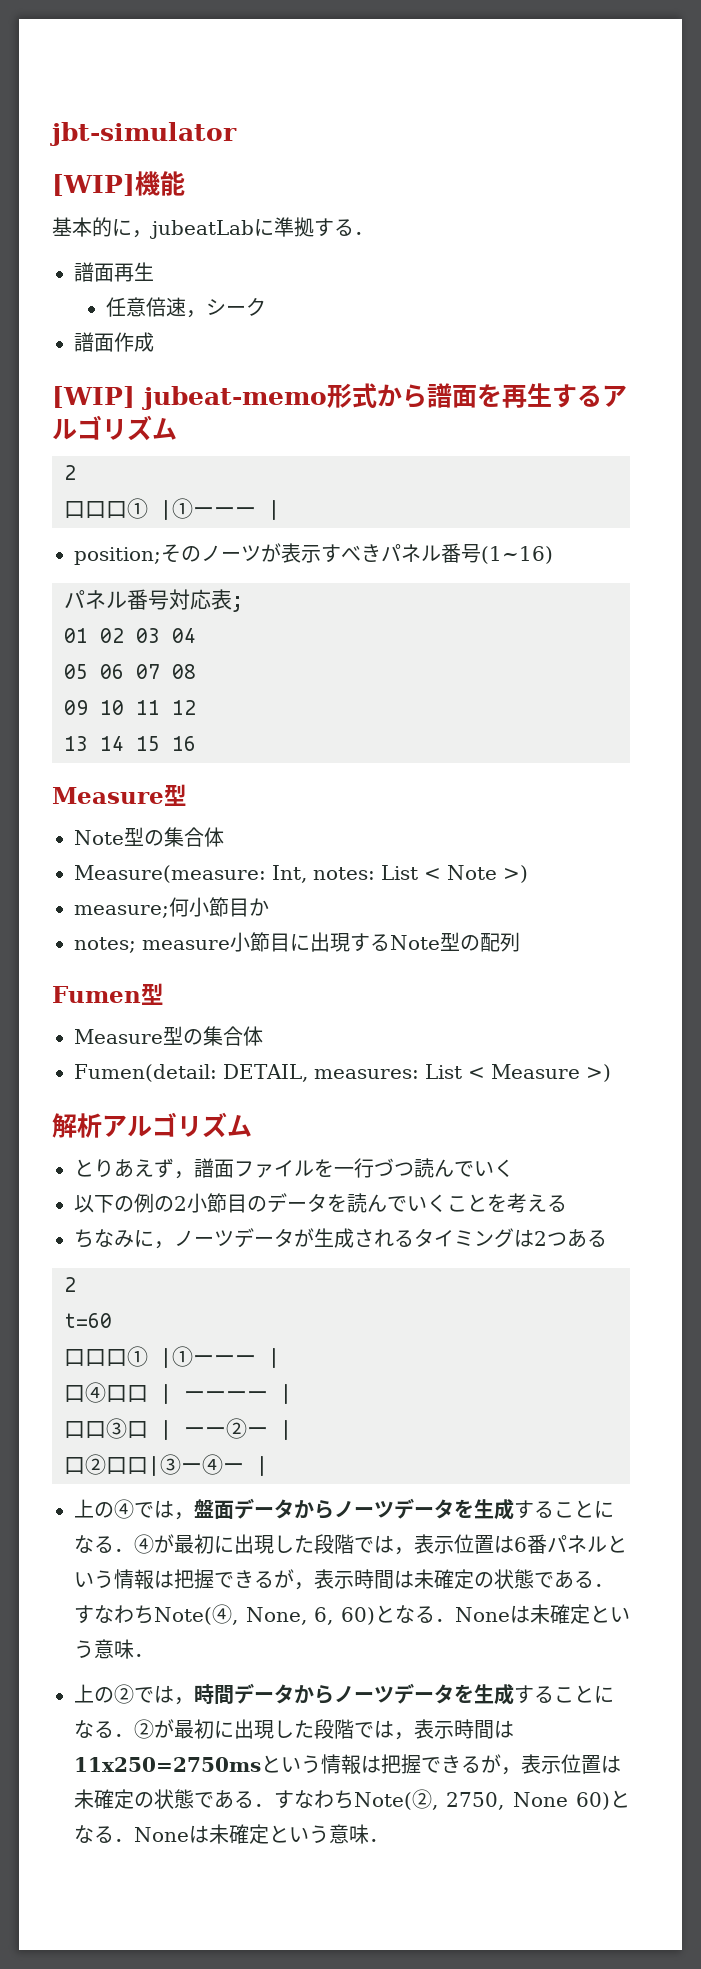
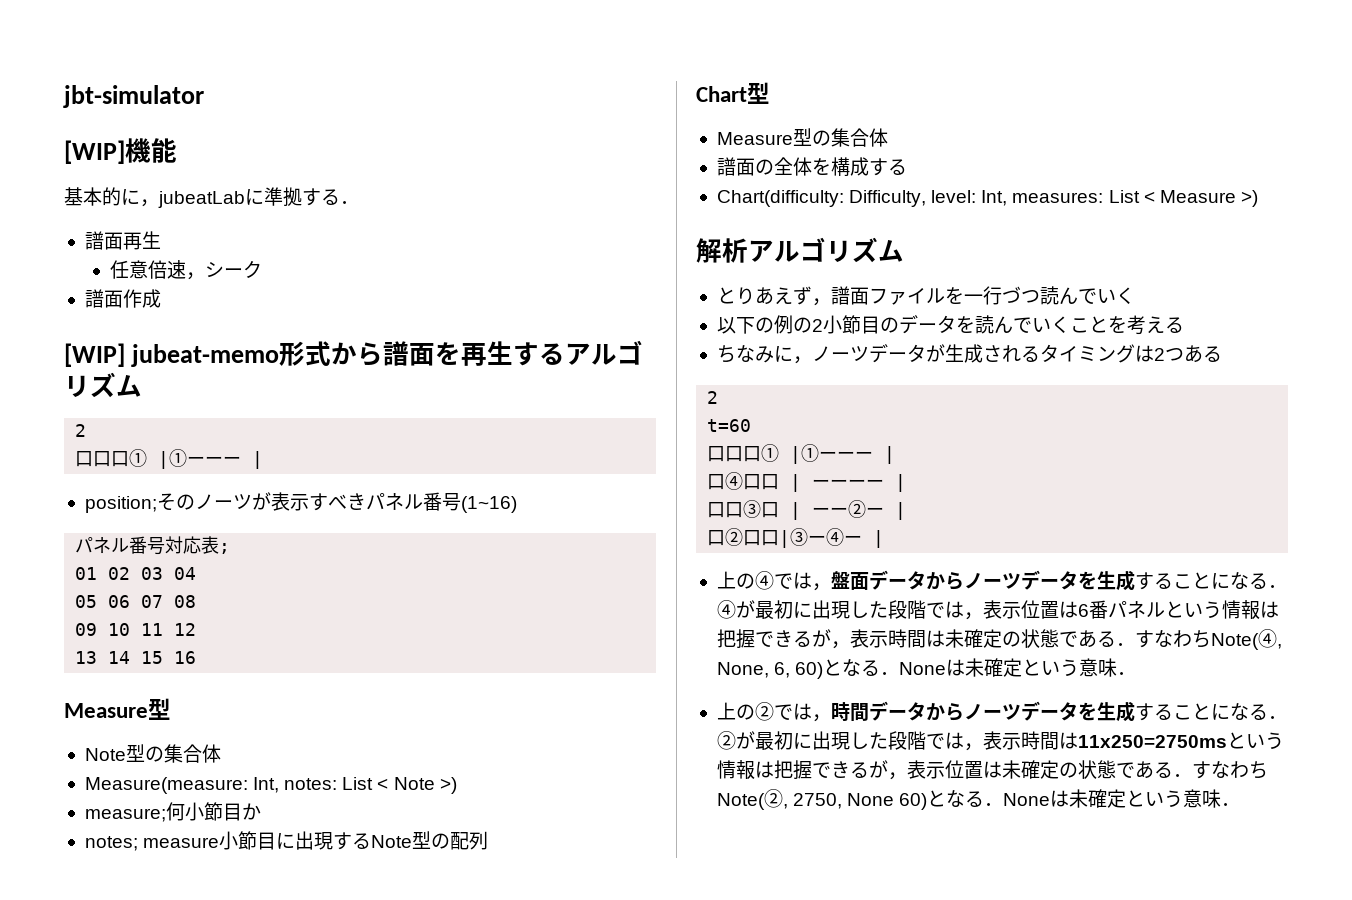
- Fumen型
+ Chart型
- Fumen(detail: DETAIL, measures: List < Measure >)
+ 譜面の全体を構成する
+ Chart(difficulty: Difficulty, level: Int, measures: List < Measure >)

